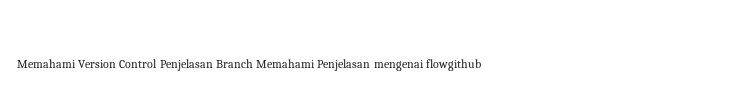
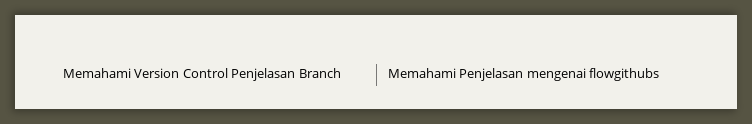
- Memahami Version Control Penjelasan Branch Memahami Penjelasan mengenai flowgithub
+ Memahami Version Control Penjelasan Branch Memahami Penjelasan mengenai flowgithubs

